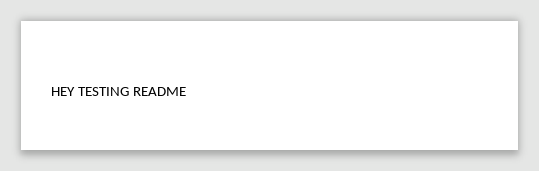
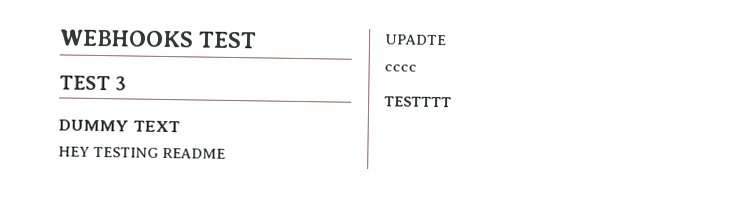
+ WEBHOOKS TEST
+ TEST 3
+ DUMMY TEXT
+ UPADTE
+ cccc
+ TESTTTT

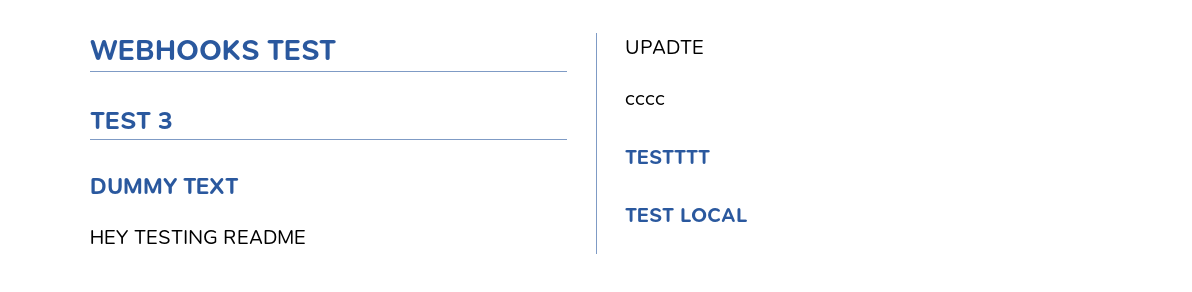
+ TEST LOCAL

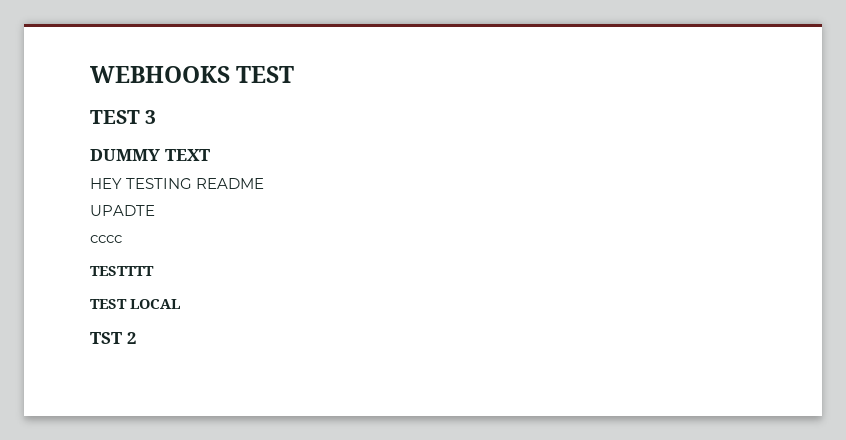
+ TST 2

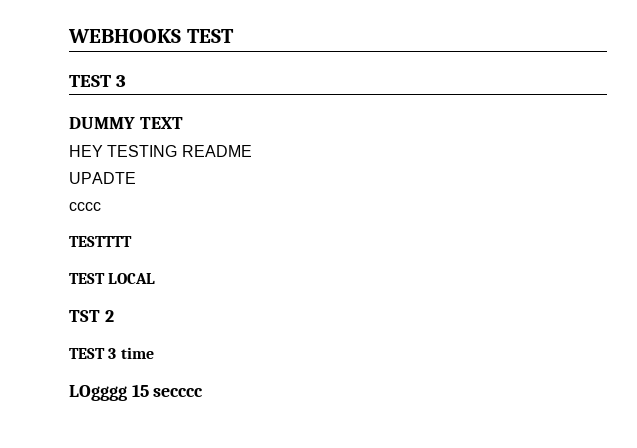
+ TEST 3 time
+ LOgggg 15 secccc

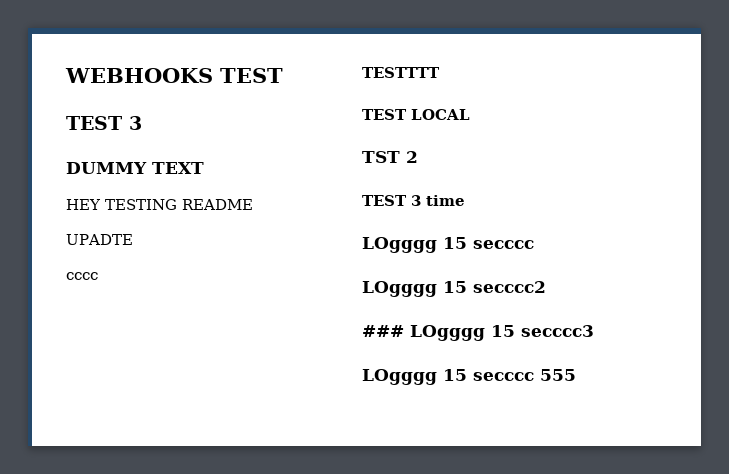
+ LOgggg 15 secccc2
+ ### LOgggg 15 secccc3
+ LOgggg 15 secccc 555

